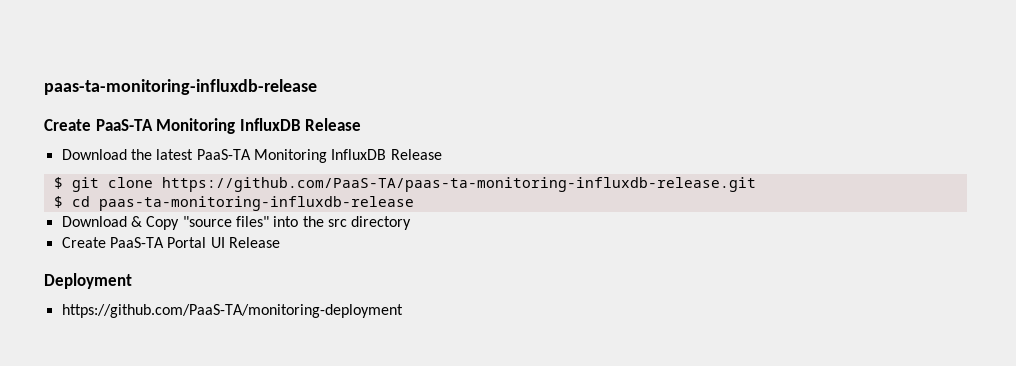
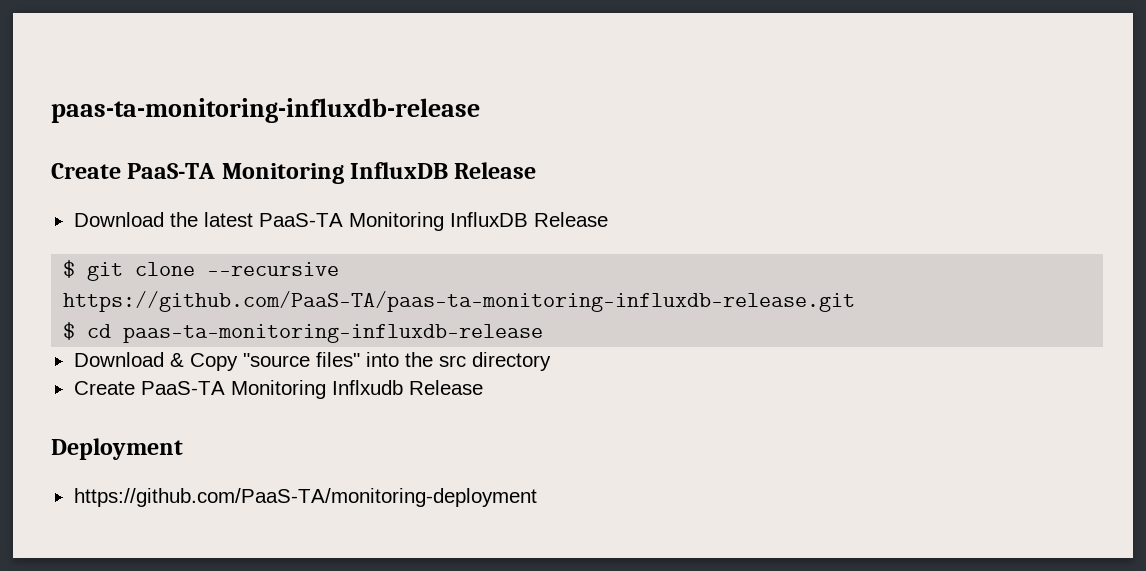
- $ git clone https://github.com/PaaS-TA/paas-ta-monitoring-influxdb-release.git
+ $ git clone --recursive https://github.com/PaaS-TA/paas-ta-monitoring-influxdb-release.git
- Create PaaS-TA Portal UI Release
+ Create PaaS-TA Monitoring Inflxudb Release

